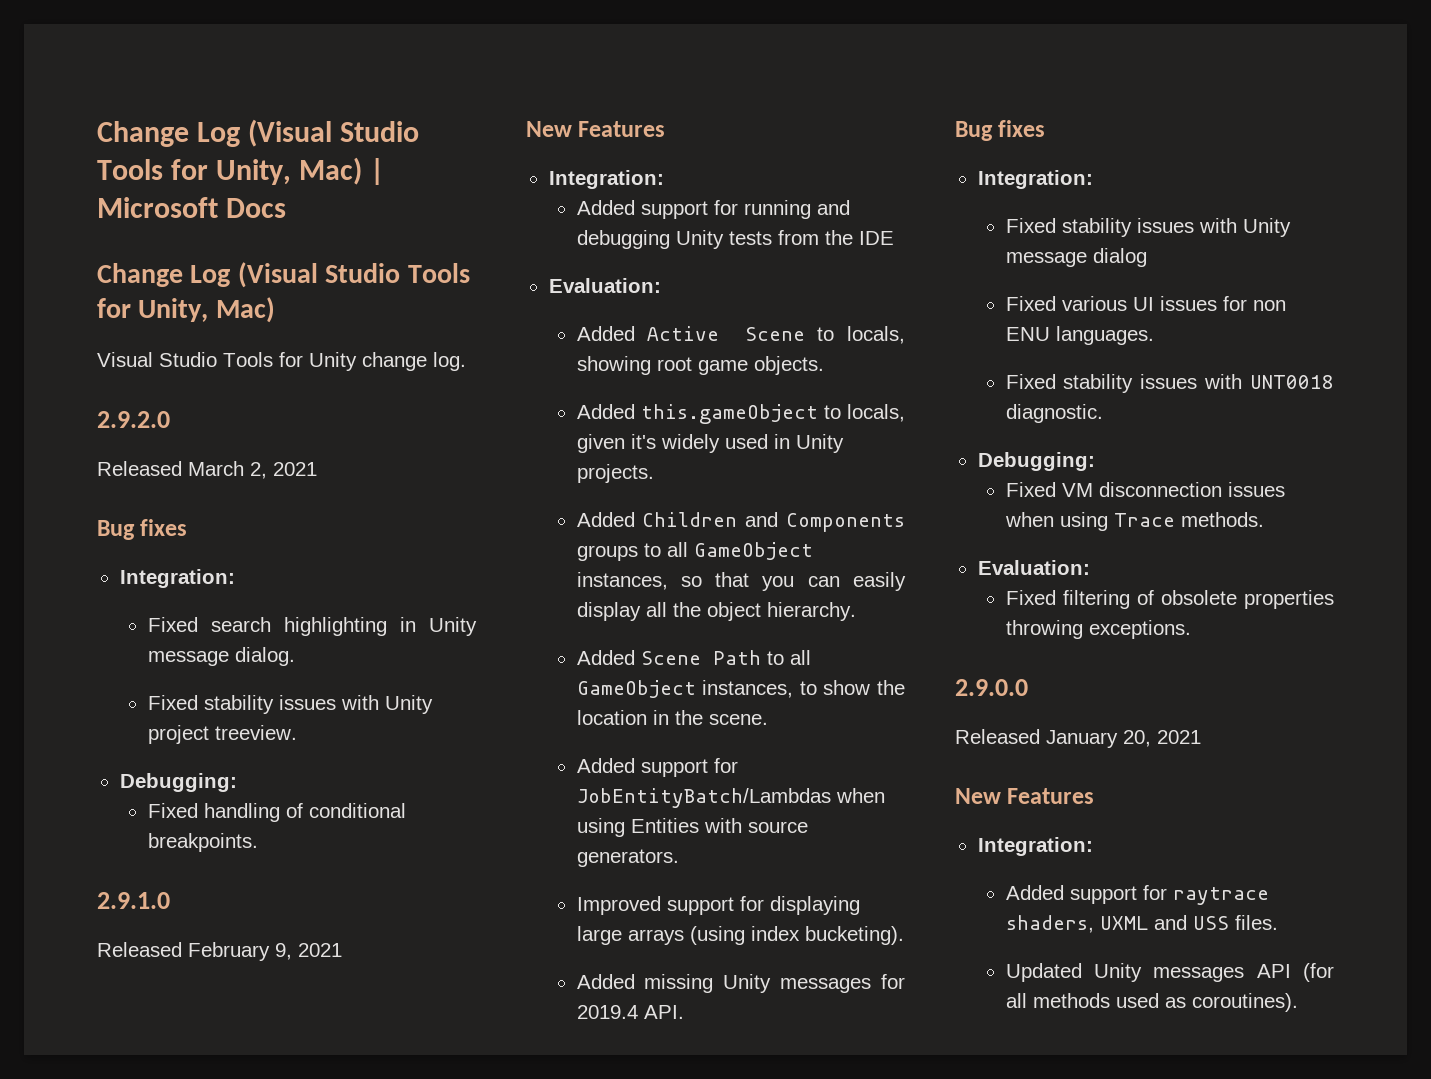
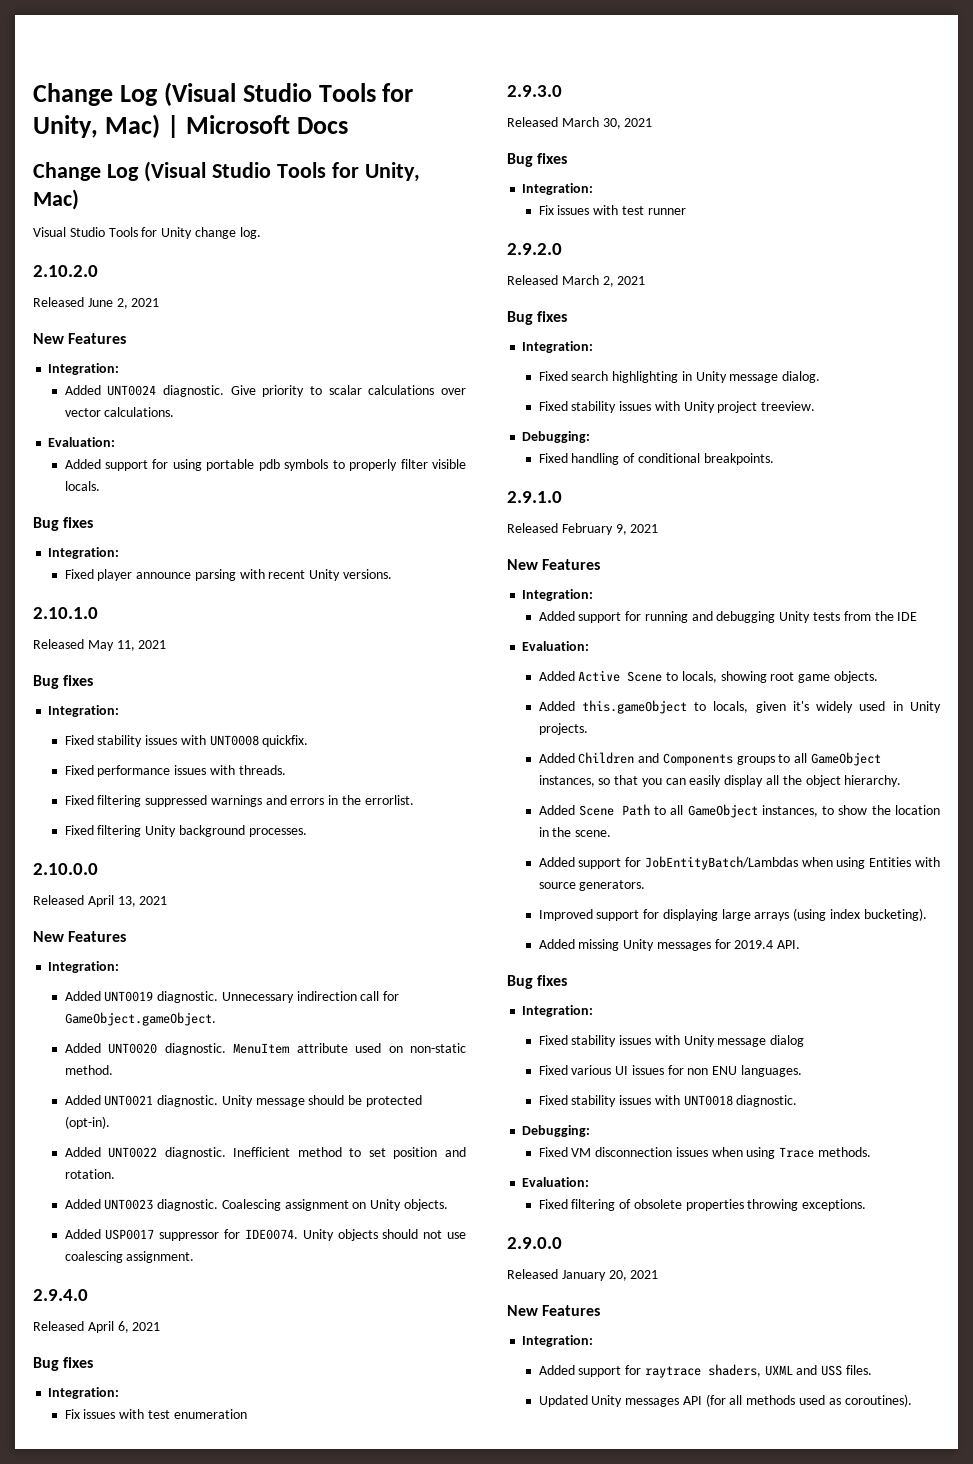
+ 2.10.2.0
+ Released June 2, 2021
+ New Features
+ Integration:
+ Added UNT0024 diagnostic. Give priority to scalar calculations over vector calculations.
+ Evaluation:
+ Added support for using portable pdb symbols to properly filter visible locals.
+ Bug fixes
+ Integration:
+ Fixed player announce parsing with recent Unity versions.
+ 2.10.1.0
+ Released May 11, 2021
+ Bug fixes
+ Integration:
+ Fixed stability issues with UNT0008 quickfix.
+ Fixed performance issues with threads.
+ Fixed filtering suppressed warnings and errors in the errorlist.
+ Fixed filtering Unity background processes.
+ 2.10.0.0
+ Released April 13, 2021
+ New Features
+ Integration:
+ Added UNT0019 diagnostic. Unnecessary indirection call for GameObject.gameObject.
+ Added UNT0020 diagnostic. MenuItem attribute used on non-static method.
+ Added UNT0021 diagnostic. Unity message should be protected (opt-in).
+ Added UNT0022 diagnostic. Inefficient method to set position and rotation.
+ Added UNT0023 diagnostic. Coalescing assignment on Unity objects.
+ Added USP0017 suppressor for IDE0074. Unity objects should not use coalescing assignment.
+ 2.9.4.0
+ Released April 6, 2021
+ Bug fixes
+ Integration:
+ Fix issues with test enumeration
+ 2.9.3.0
+ Released March 30, 2021
+ Bug fixes
+ Integration:
+ Fix issues with test runner

